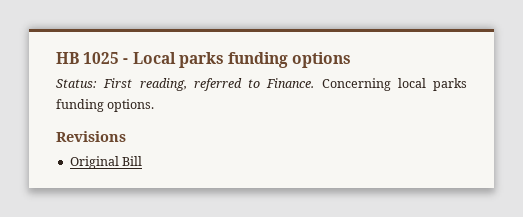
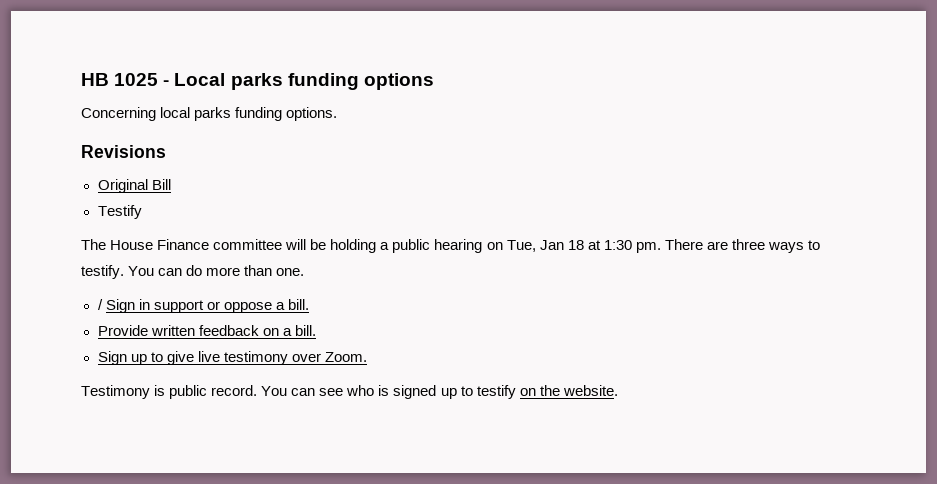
- Status: First reading, referred to Finance.
+ Testify
+ The House Finance committee will be holding a public hearing on Tue, Jan 18 at 1:30 pm. There are three ways to testify. You can do more than one.
+ / Sign in support or oppose a bill.
+ Provide written feedback on a bill.
+ Sign up to give live testimony over Zoom.
+ Testimony is public record. You can see who is signed up to testify on the website.

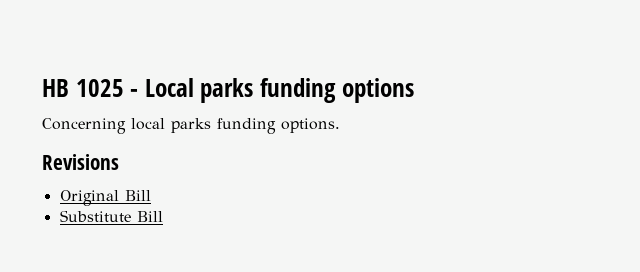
- Testify
- The House Finance committee will be holding a public hearing on Tue, Jan 18 at 1:30 pm. There are three ways to testify. You can do more than one.
- / Sign in support or oppose a bill.
- Provide written feedback on a bill.
- Sign up to give live testimony over Zoom.
- Testimony is public record. You can see who is signed up to testify on the website.
+ Substitute Bill

